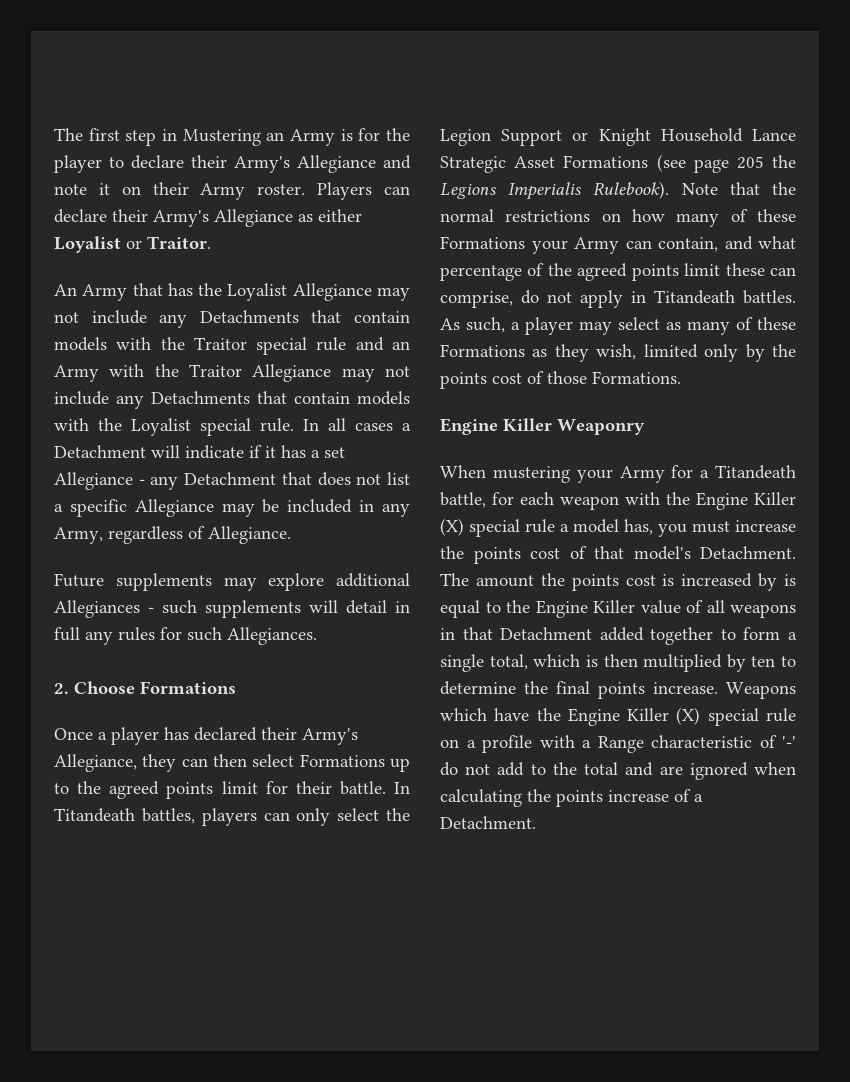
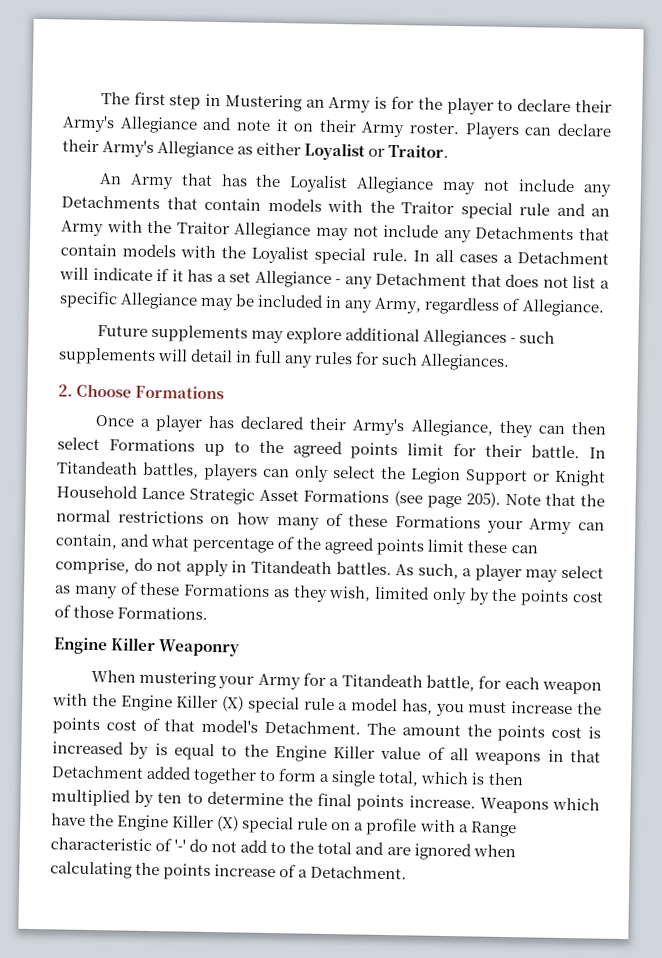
- In Titandeath battles, players can only select the Legion Support or Knight Household Lance Strategic Asset Formations (see page 205 the Legions Imperialis Rulebook).
+ In Titandeath battles, players can only select the Legion Support or Knight Household Lance Strategic Asset Formations (see page 205).

